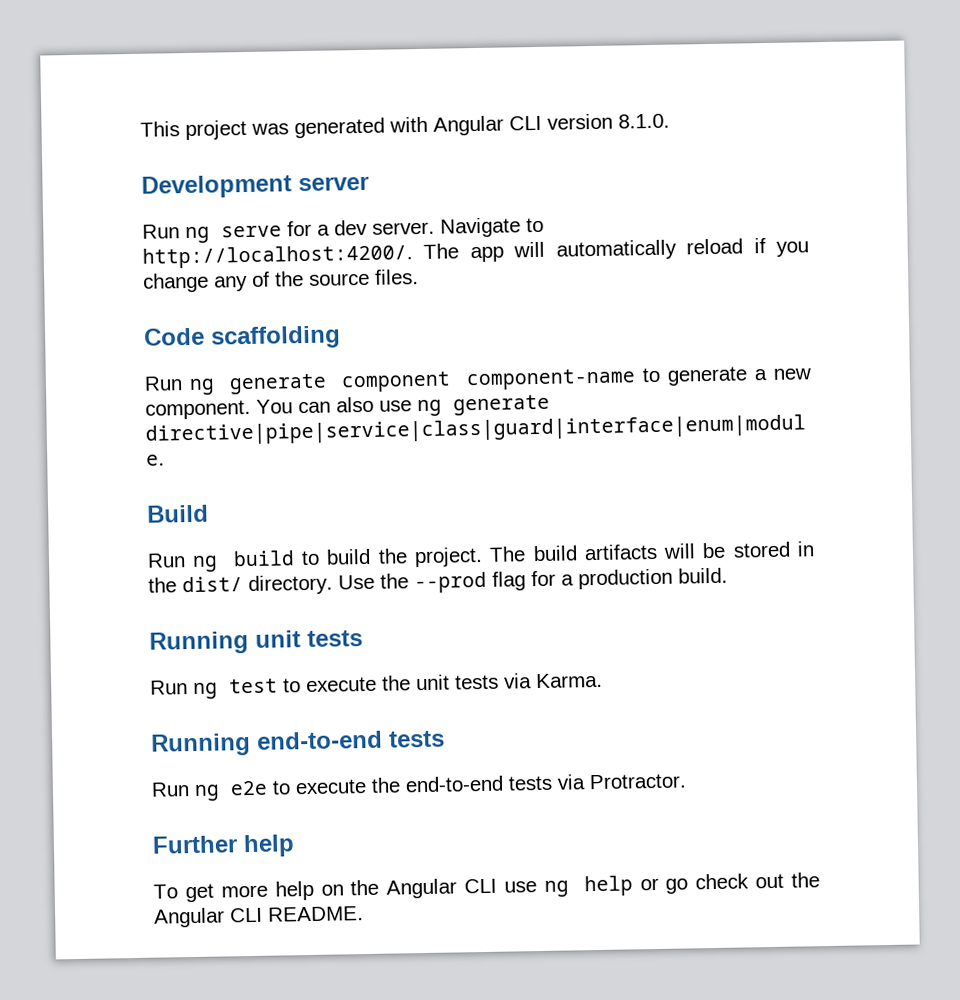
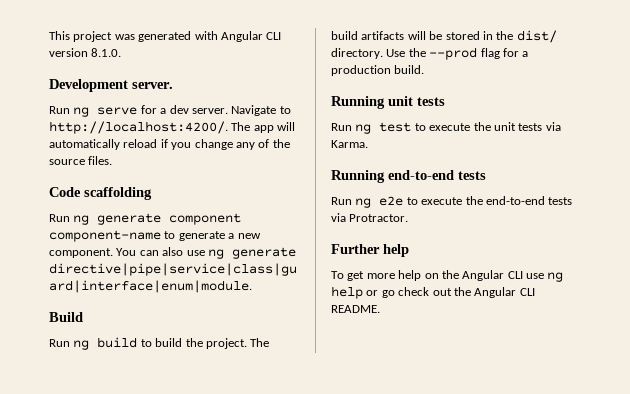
- Development server
+ Development server.

